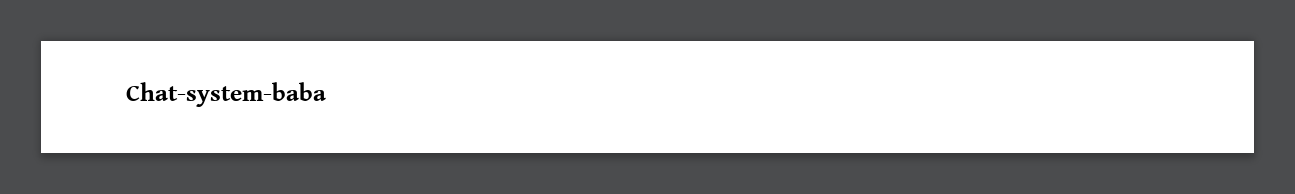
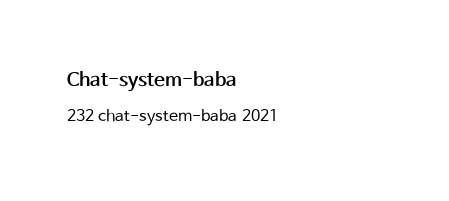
+ 232 chat-system-baba 2021

